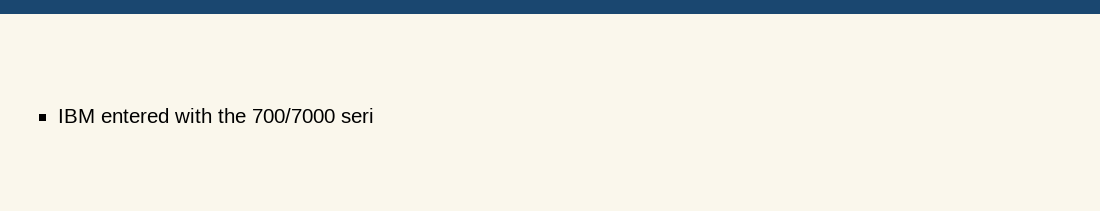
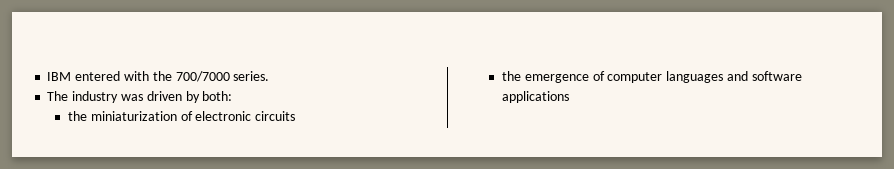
- IBM entered with the 700/7000 seri
+ IBM entered with the 700/7000 series.
+ The industry was driven by both:
+ the miniaturization of electronic circuits
+ the emergence of computer languages and software applications

